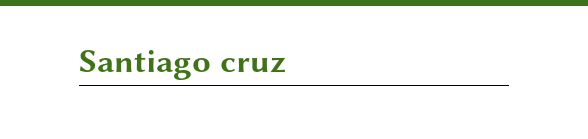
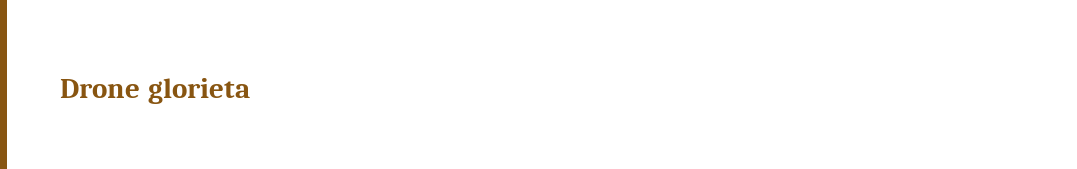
- Santiago cruz
+ Drone glorieta

